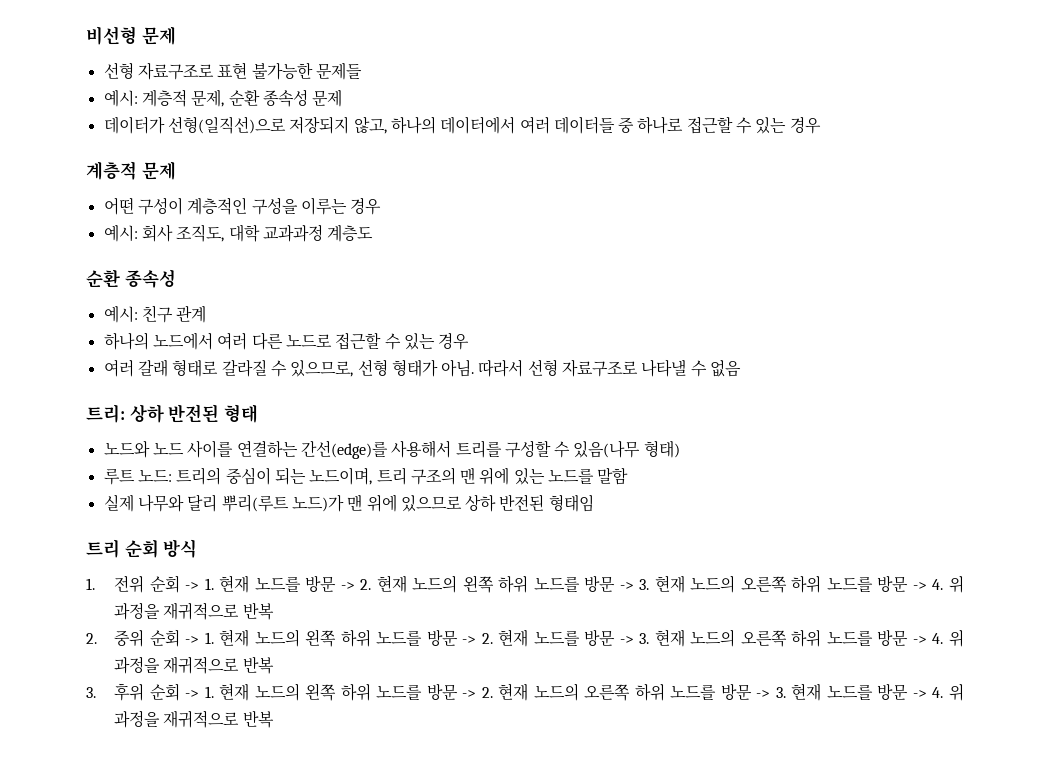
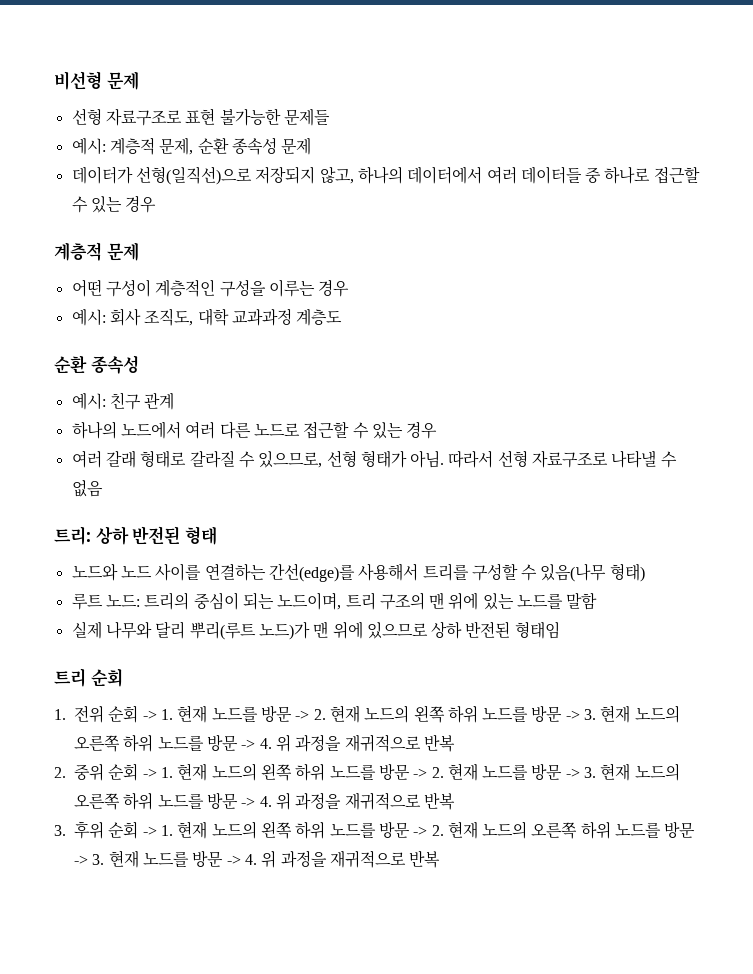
- 트리 순회 방식
+ 트리 순회

